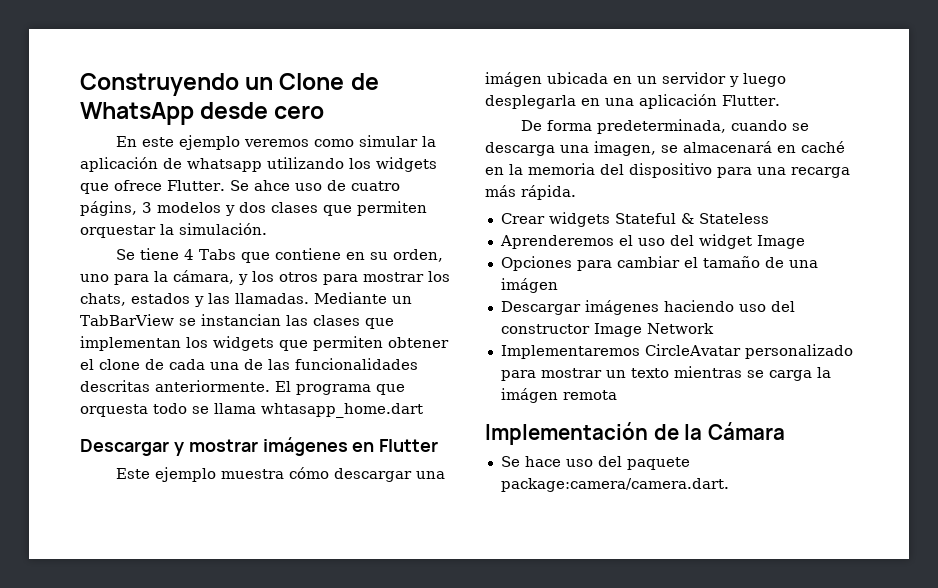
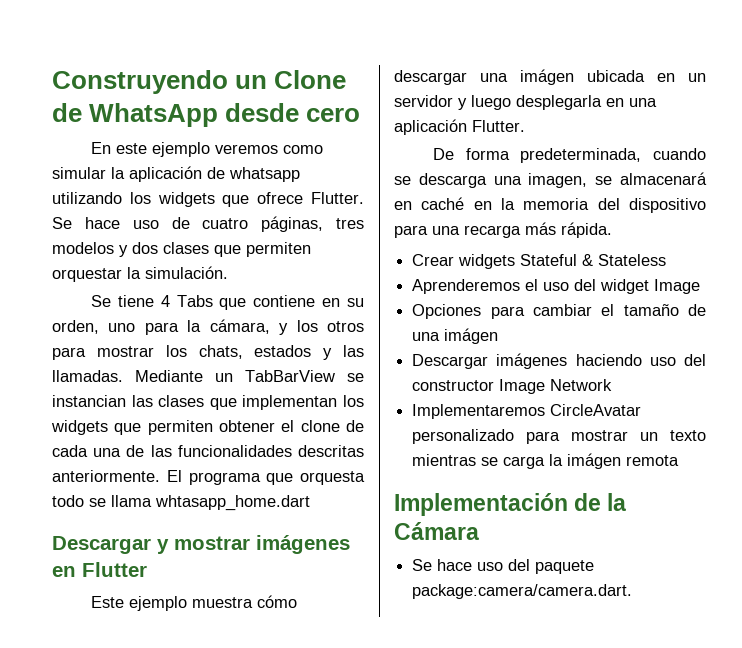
- Se ahce uso de cuatro págins, 3 modelos y dos clases que permiten orquestar la simulación.
+ Se hace uso de cuatro páginas, tres modelos y dos clases que permiten orquestar la simulación.

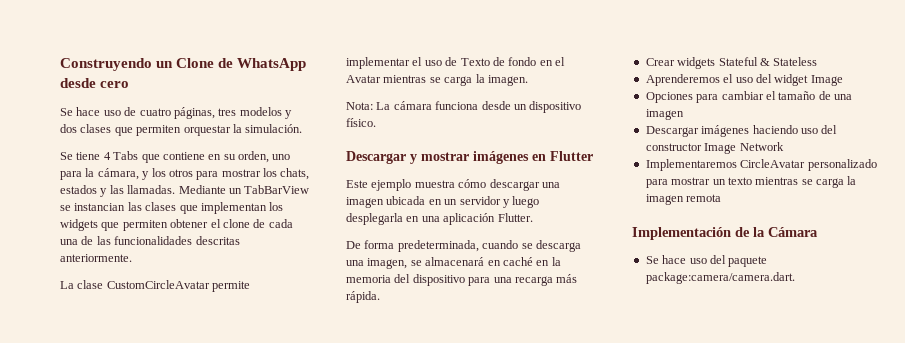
- En este ejemplo veremos como simular la aplicación de whatsapp utilizando los widgets que ofrece Flutter.
- Mediante un TabBarView se instancian las clases que implementan los widgets que permiten obtener el clone de cada una de las funcionalidades descritas anteriormente. El programa que orquesta todo se llama whtasapp_home.dart
+ Mediante un TabBarView se instancian las clases que implementan los widgets que permiten obtener el clone de cada una de las funcionalidades descritas anteriormente.
+ La clase CustomCircleAvatar permite implementar el uso de Texto de fondo en el Avatar mientras se carga la imagen.
+ Nota: La cámara funciona desde un dispositivo físico.
- Este ejemplo muestra cómo descargar una imágen ubicada en un servidor y luego desplegarla en una aplicación Flutter.
+ Este ejemplo muestra cómo descargar una imagen ubicada en un servidor y luego desplegarla en una aplicación Flutter.
- Opciones para cambiar el tamaño de una imágen
+ Opciones para cambiar el tamaño de una imagen
- Implementaremos CircleAvatar personalizado para mostrar un texto mientras se carga la imágen remota
+ Implementaremos CircleAvatar personalizado para mostrar un texto mientras se carga la imagen remota

